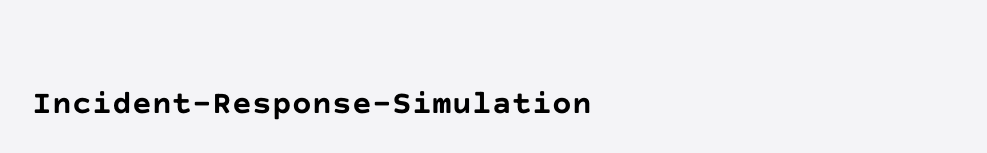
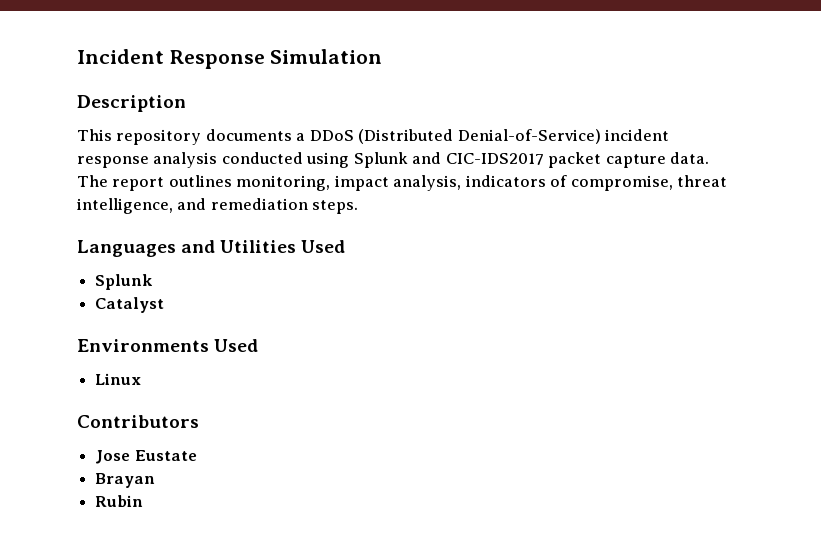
- Incident-Response-Simulation
+ Incident Response Simulation
+ Description
+ This repository documents a DDoS (Distributed Denial-of-Service) incident response analysis conducted using Splunk and CIC-IDS2017 packet capture data. The report outlines monitoring, impact analysis, indicators of compromise, threat intelligence, and remediation steps.
+ Languages and Utilities Used
+ Splunk
+ Catalyst
+ Environments Used
+ Linux
+ Contributors
+ Jose Eustate
+ Brayan
+ Rubin

